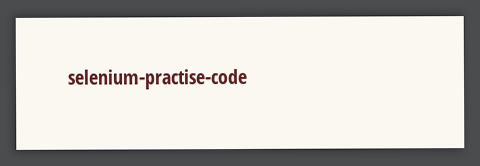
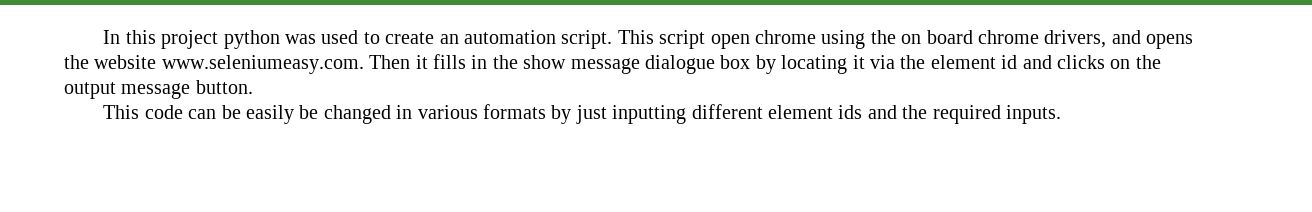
- selenium-practise-code
+ In this project python was used to create an automation script. This script open chrome using the on board chrome drivers, and opens the website www.seleniumeasy.com. Then it fills in the show message dialogue box by locating it via the element id and clicks on the output message button.
+ This code can be easily be changed in various formats by just inputting different element ids and the required inputs.

